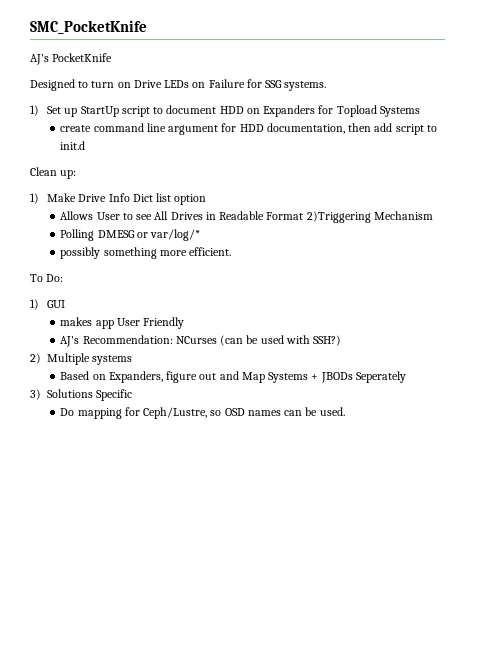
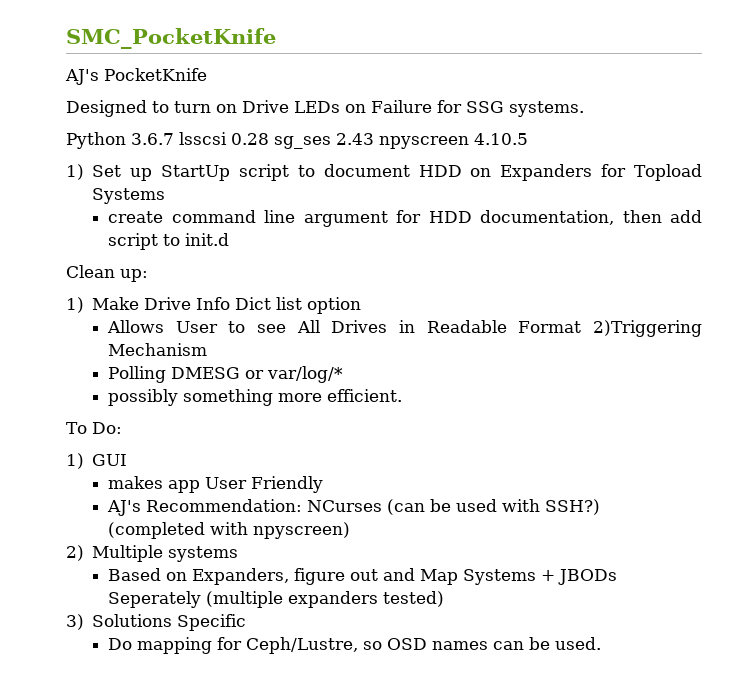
+ Python 3.6.7 lsscsi 0.28 sg_ses 2.43 npyscreen 4.10.5
+ (completed with npyscreen)
- Based on Expanders, figure out and Map Systems + JBODs Seperately
+ Based on Expanders, figure out and Map Systems + JBODs Seperately (multiple expanders tested)

